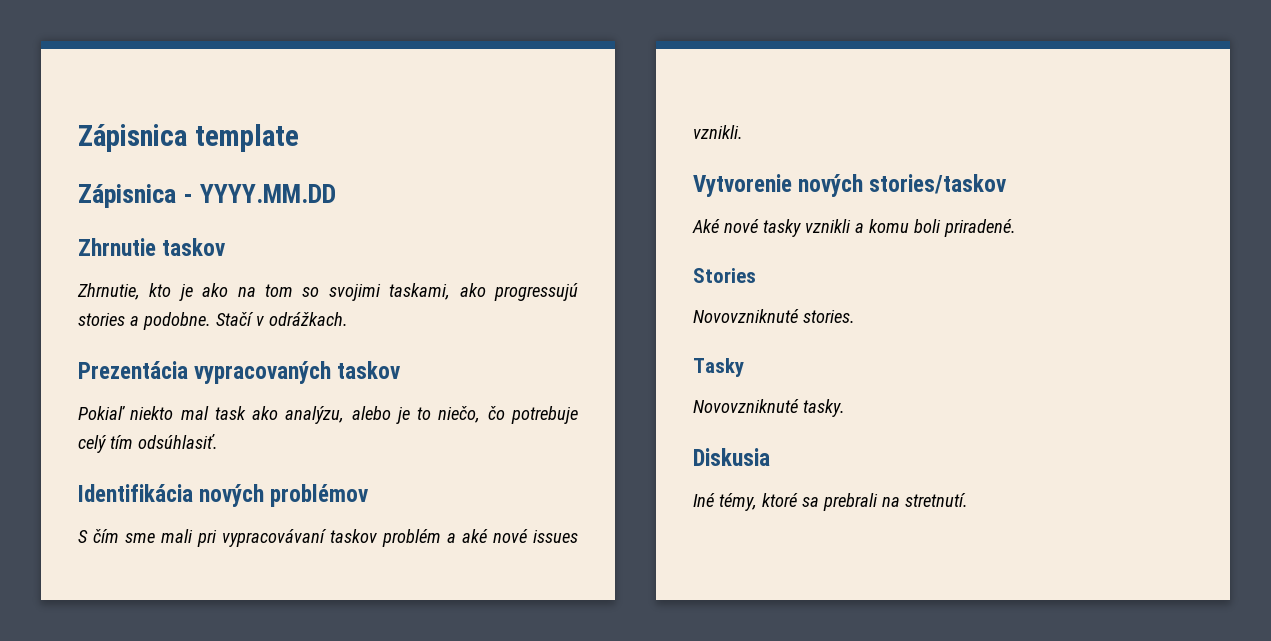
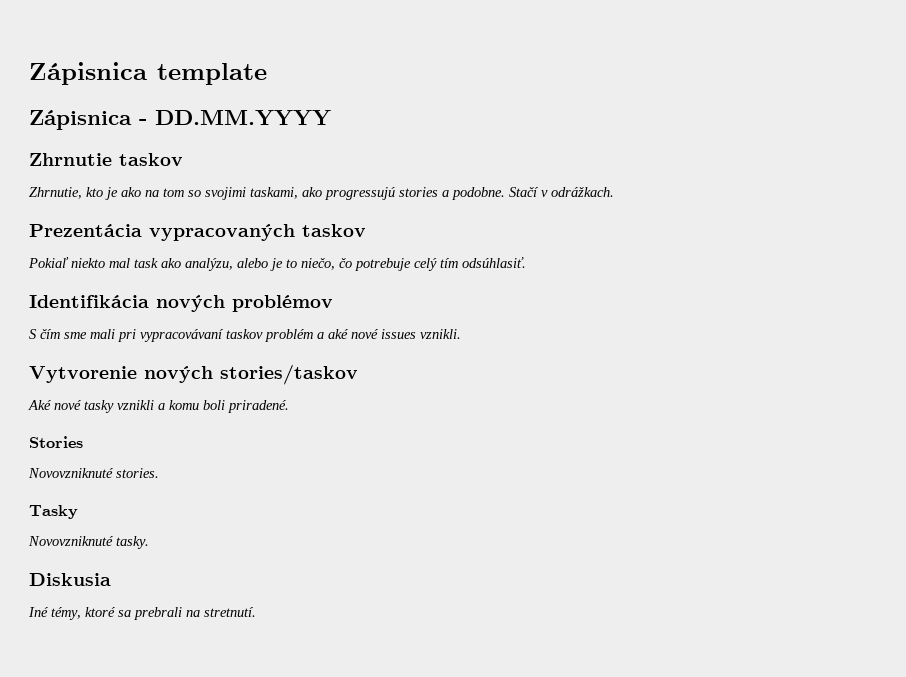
- Zápisnica - YYYY.MM.DD
+ Zápisnica - DD.MM.YYYY

